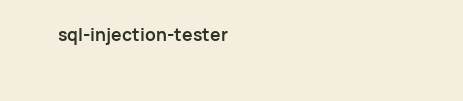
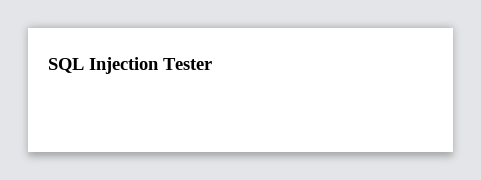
- sql-injection-tester
+ SQL Injection Tester

